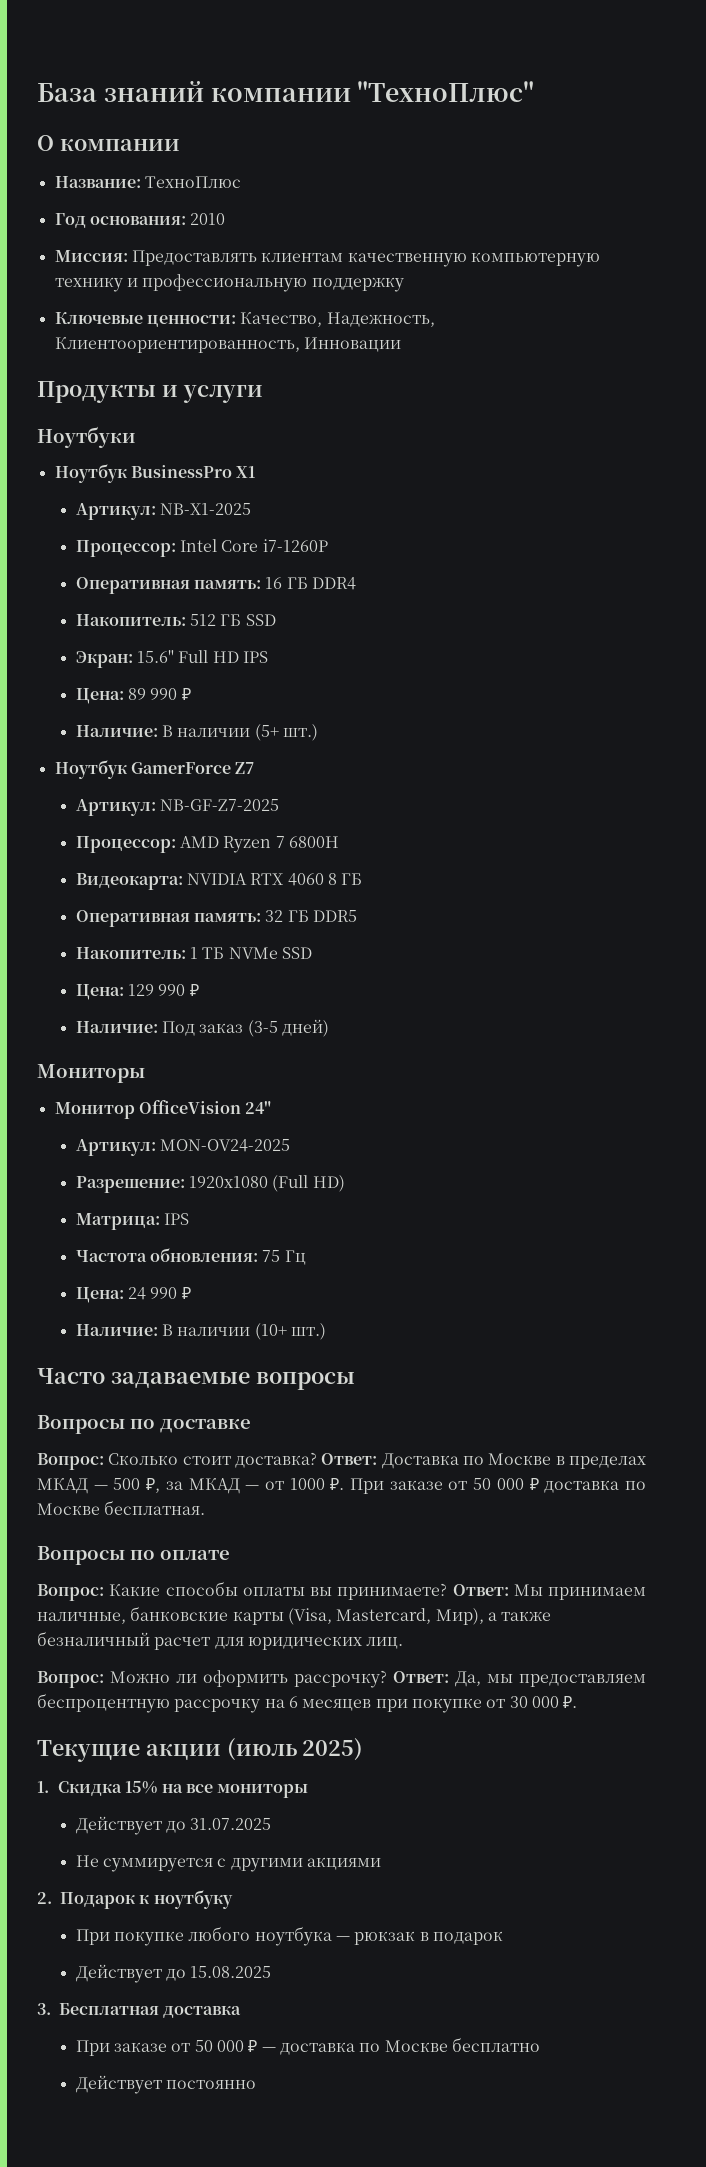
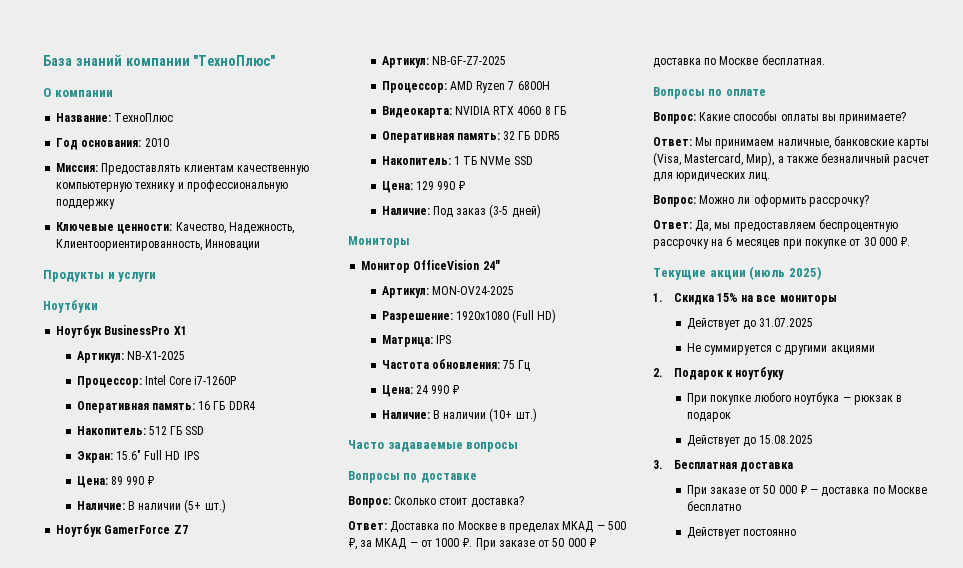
- Вопрос: Сколько стоит доставка? Ответ: Доставка по Москве в пределах МКАД — 500 ₽, за МКАД — от 1000 ₽.
+ Вопрос: Сколько стоит доставка?
+ Ответ: Доставка по Москве в пределах МКАД — 500 ₽, за МКАД — от 1000 ₽.
- Вопрос: Какие способы оплаты вы принимаете? Ответ: Мы принимаем наличные, банковские карты (Visa, Mastercard, Мир), а также безналичный расчет для юридических лиц.
+ Вопрос: Какие способы оплаты вы принимаете?
+ Ответ: Мы принимаем наличные, банковские карты (Visa, Mastercard, Мир), а также безналичный расчет для юридических лиц.
- Вопрос: Можно ли оформить рассрочку? Ответ: Да, мы предоставляем беспроцентную рассрочку на 6 месяцев при покупке от 30 000 ₽.
+ Вопрос: Можно ли оформить рассрочку?
+ Ответ: Да, мы предоставляем беспроцентную рассрочку на 6 месяцев при покупке от 30 000 ₽.

